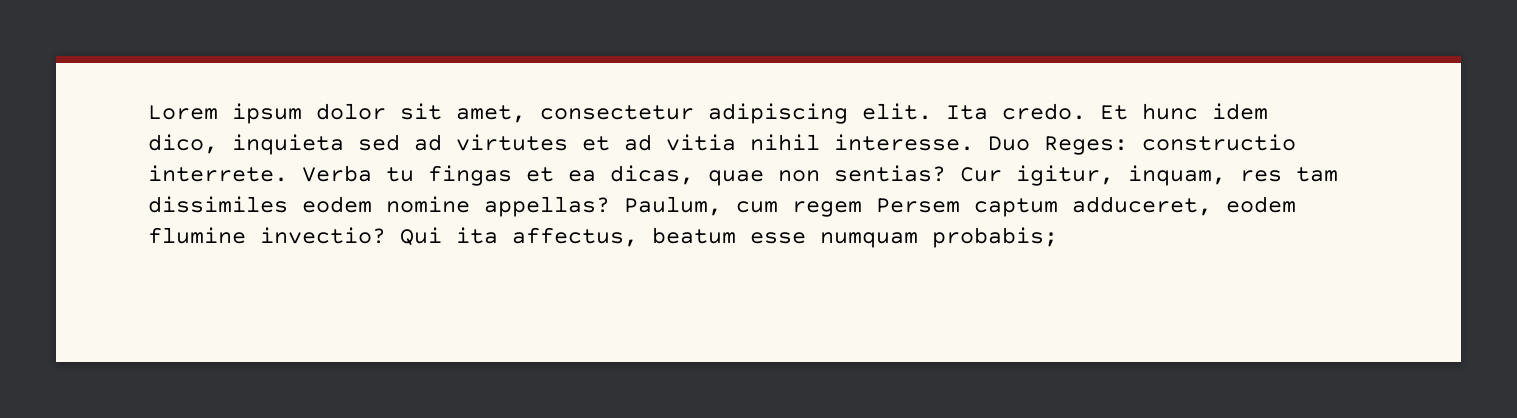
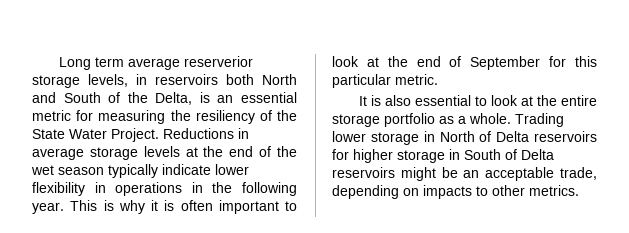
- Lorem ipsum dolor sit amet, consectetur adipiscing elit. Ita credo. Et hunc idem dico, inquieta sed ad virtutes et ad vitia nihil interesse. Duo Reges: constructio interrete. Verba tu fingas et ea dicas, quae non sentias? Cur igitur, inquam, res tam dissimiles eodem nomine appellas? Paulum, cum regem Persem captum adduceret, eodem flumine invectio? Qui ita affectus, beatum esse numquam probabis;
+ Long term average reserverior storage levels, in reservoirs both North and South of the Delta, is an essential metric for measuring the resiliency of the State Water Project. Reductions in average storage levels at the end of the wet season typically indicate lower flexibility in operations in the following year. This is why it is often important to look at the end of September for this particular metric.
+ It is also essential to look at the entire storage portfolio as a whole. Trading lower storage in North of Delta reservoirs for higher storage in South of Delta reservoirs might be an acceptable trade, depending on impacts to other metrics.

